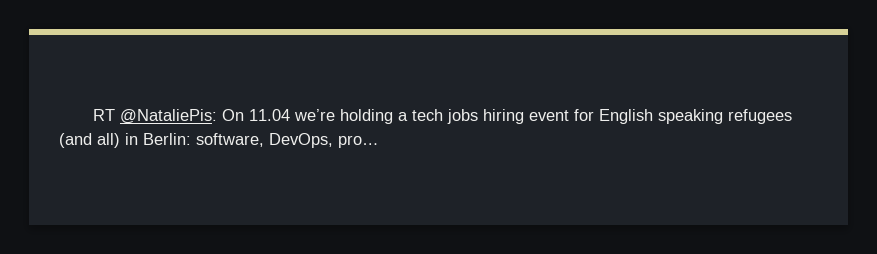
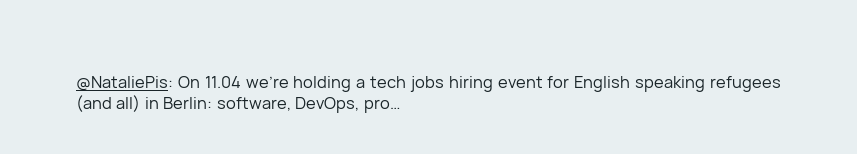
- RT @NataliePis: On 11.04 we’re holding a tech jobs hiring event for English speaking refugees (and all) in Berlin: software, DevOps, pro…
+ @NataliePis: On 11.04 we’re holding a tech jobs hiring event for English speaking refugees (and all) in Berlin: software, DevOps, pro…

